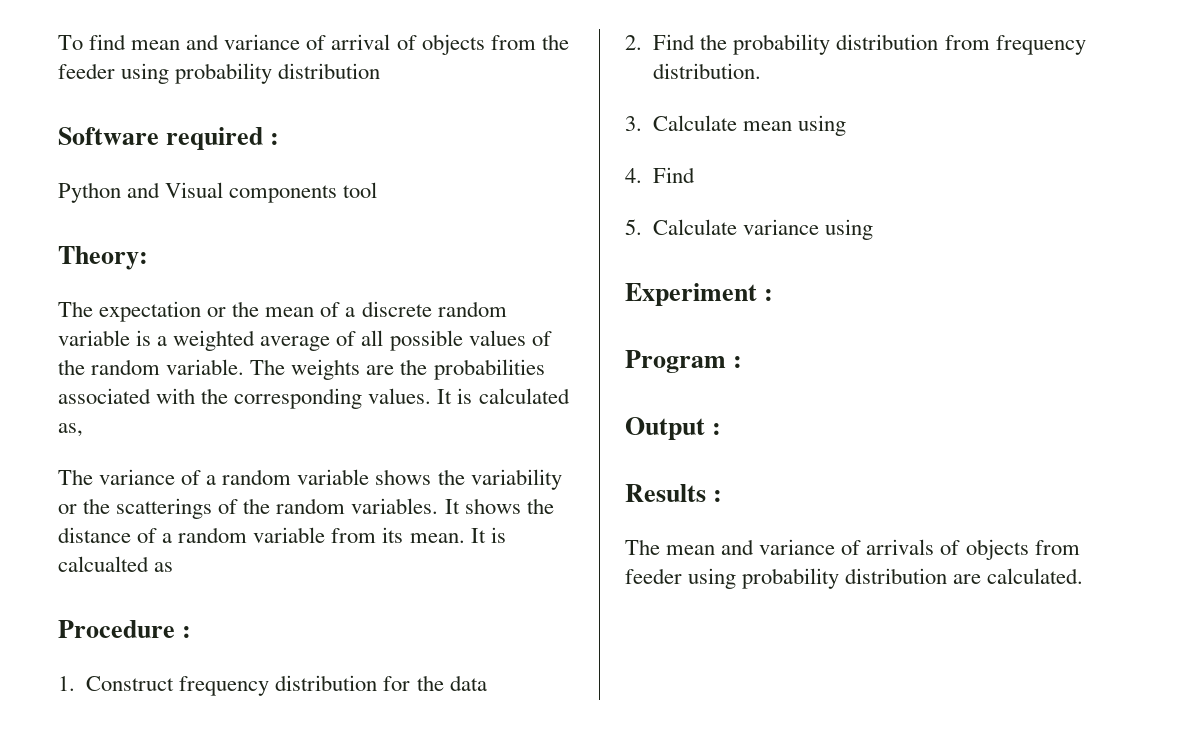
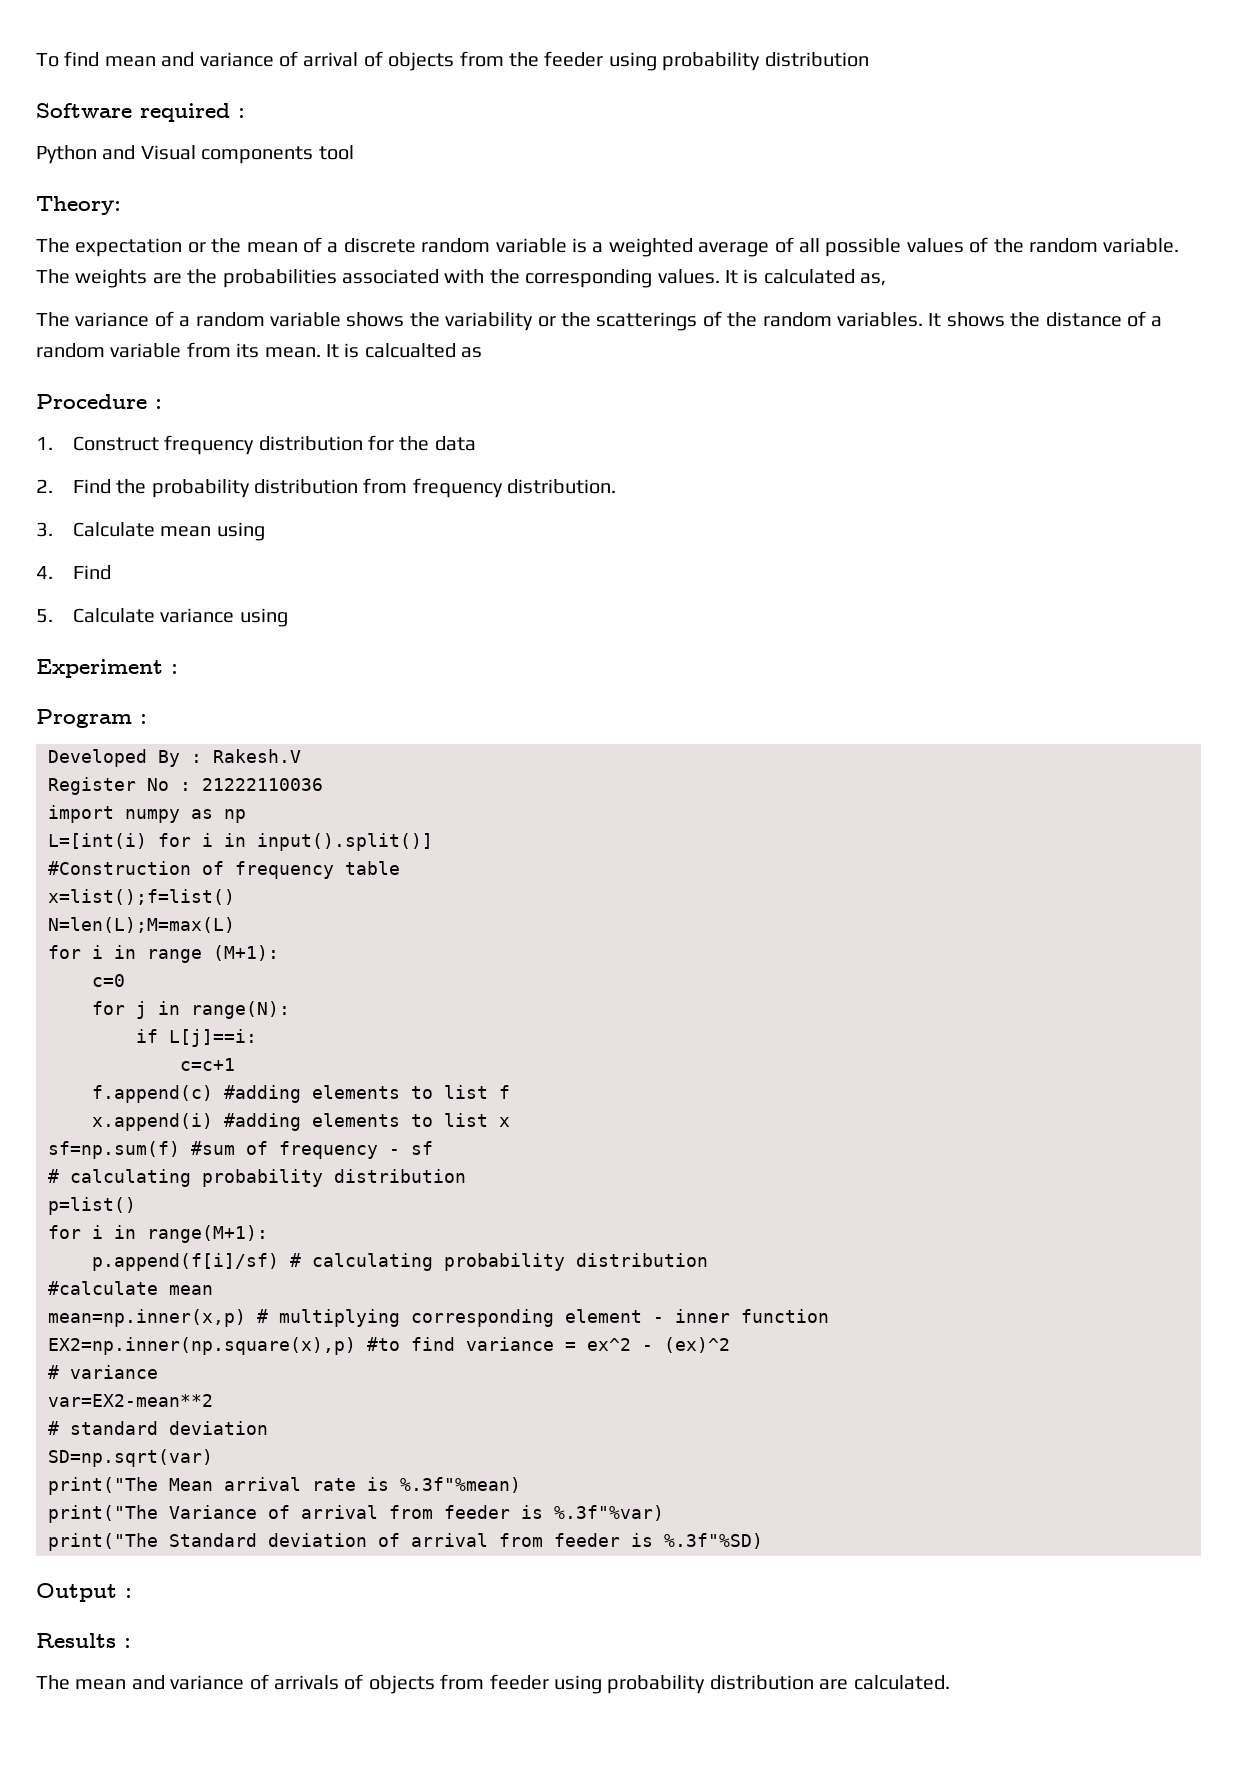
+ Developed By : Rakesh.V
+ Register No : 21222110036
+ import numpy as np
+ L=[int(i) for i in input().split()]
+ #Construction of frequency table
+ x=list();f=list()
+ N=len(L);M=max(L)
+ for i in range (M+1):
+ c=0
+ for j in range(N):
+ if L[j]==i:
+ c=c+1
+ f.append(c) #adding elements to list f
+ x.append(i) #adding elements to list x
+ sf=np.sum(f) #sum of frequency - sf
+ # calculating probability distribution
+ p=list()
+ for i in range(M+1):
+ p.append(f[i]/sf) # calculating probability distribution
+ #calculate mean
+ mean=np.inner(x,p) # multiplying corresponding element - inner function
+ EX2=np.inner(np.square(x),p) #to find variance = ex^2 - (ex)^2
+ # variance
+ var=EX2-mean**2
+ # standard deviation
+ SD=np.sqrt(var)
+ print("The Mean arrival rate is %.3f"%mean)
+ print("The Variance of arrival from feeder is %.3f"%var)
+ print("The Standard deviation of arrival from feeder is %.3f"%SD)

